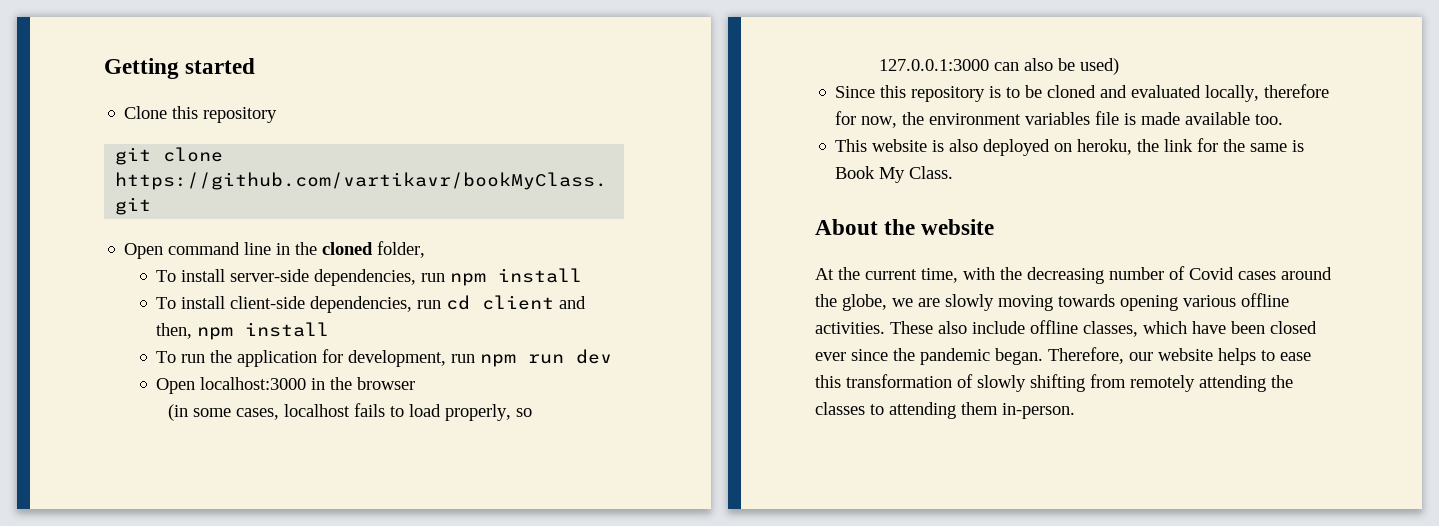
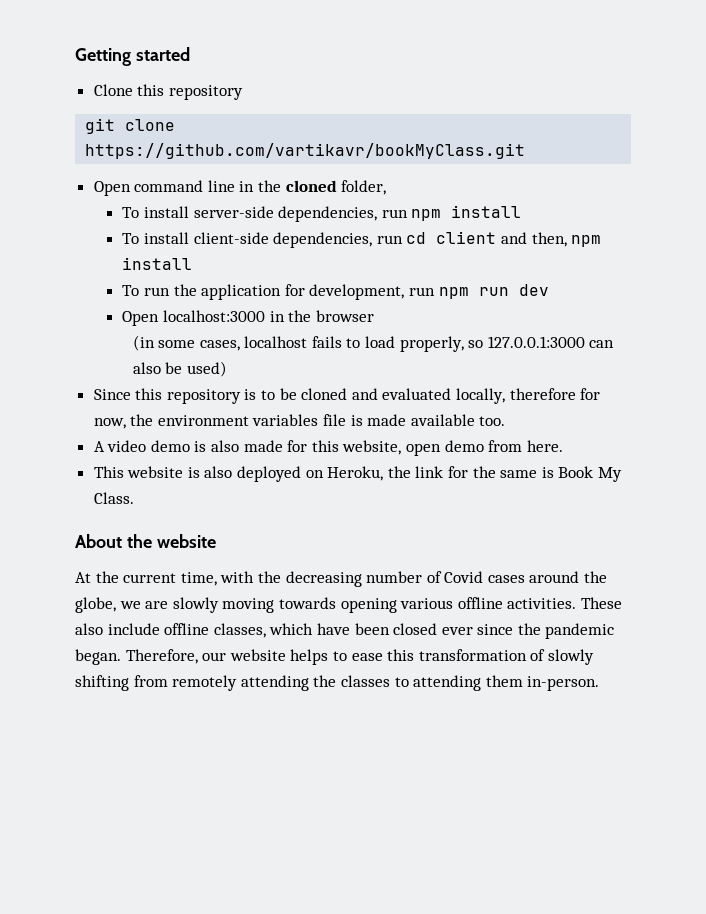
+ A video demo is also made for this website, open demo from here.
- This website is also deployed on heroku, the link for the same is Book My Class.
+ This website is also deployed on Heroku, the link for the same is Book My Class.

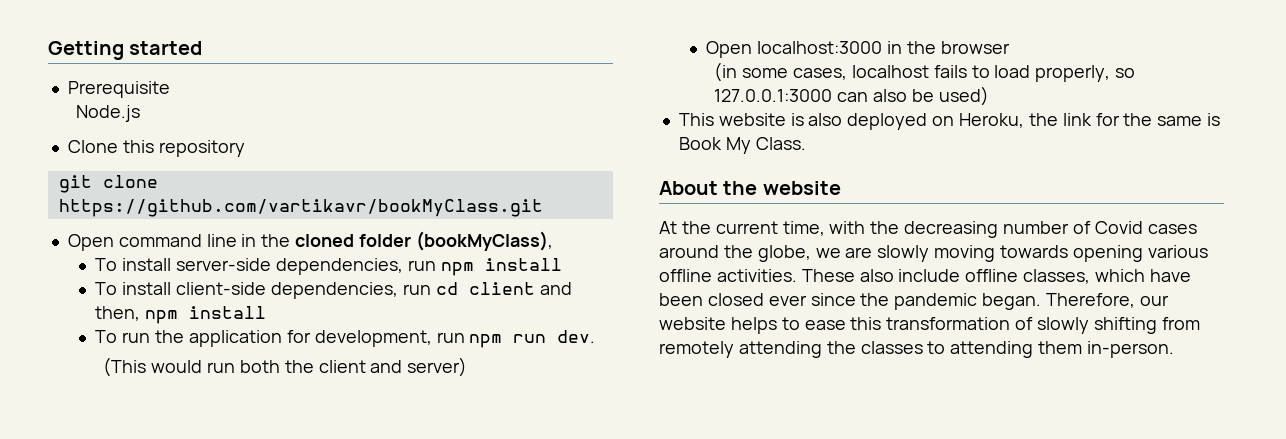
+ Prerequisite
+ Node.js
- Open command line in the cloned folder,
+ Open command line in the cloned folder (bookMyClass),
- To run the application for development, run npm run dev
+ To run the application for development, run npm run dev.
+ (This would run both the client and server)
- Since this repository is to be cloned and evaluated locally, therefore for now, the environment variables file is made available too.
- A video demo is also made for this website, open demo from here.

